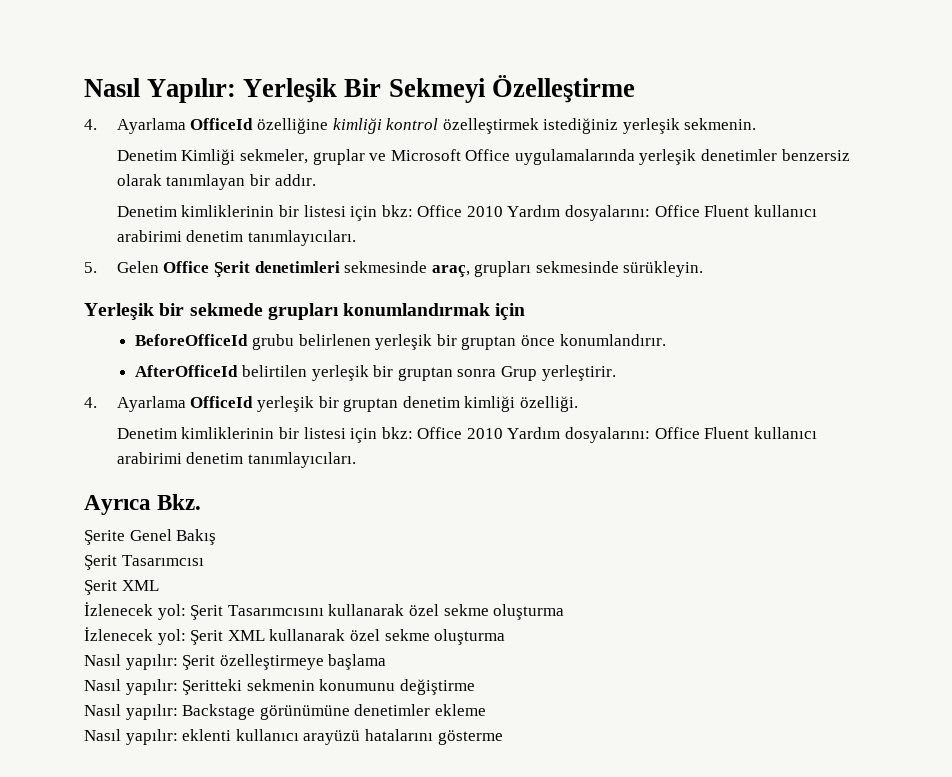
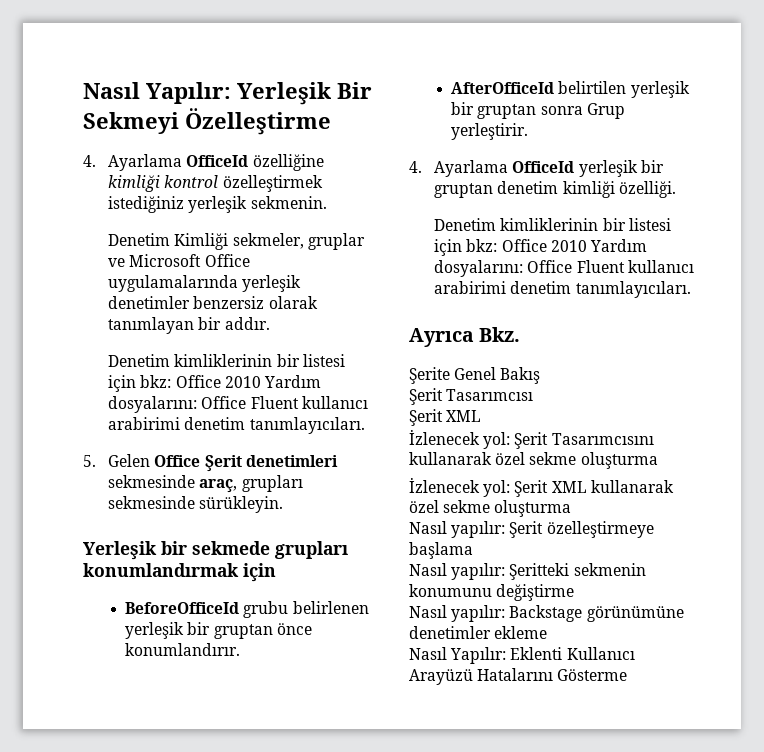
- Nasıl yapılır: eklenti kullanıcı arayüzü hatalarını gösterme
+ Nasıl Yapılır: Eklenti Kullanıcı Arayüzü Hatalarını Gösterme

